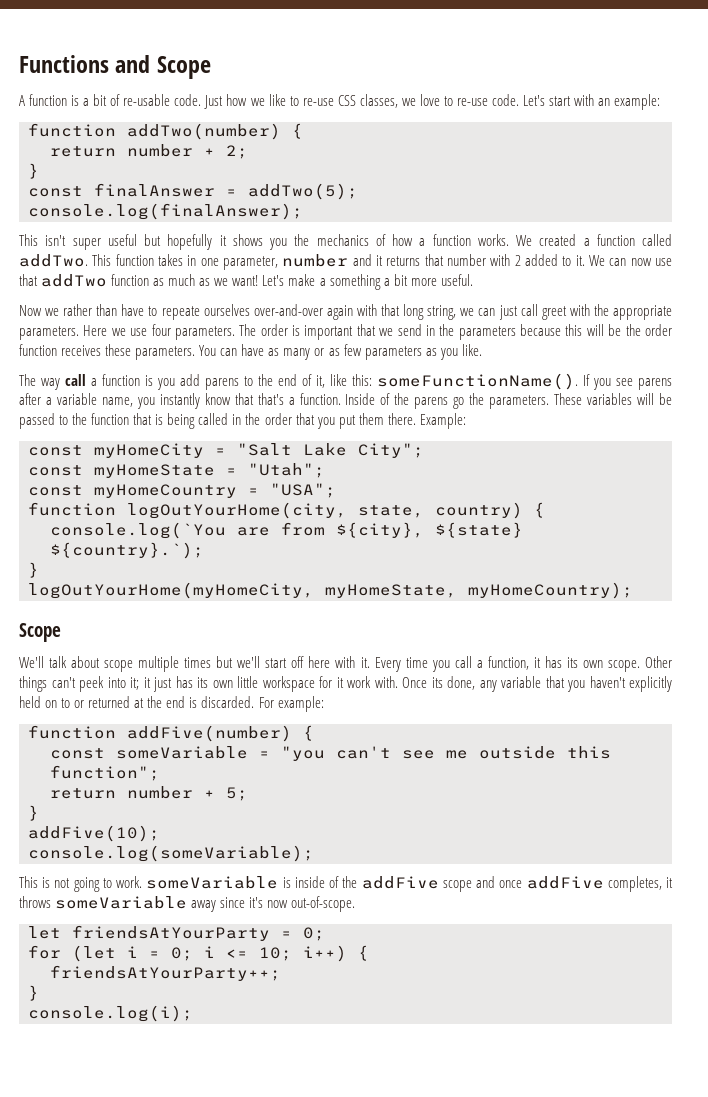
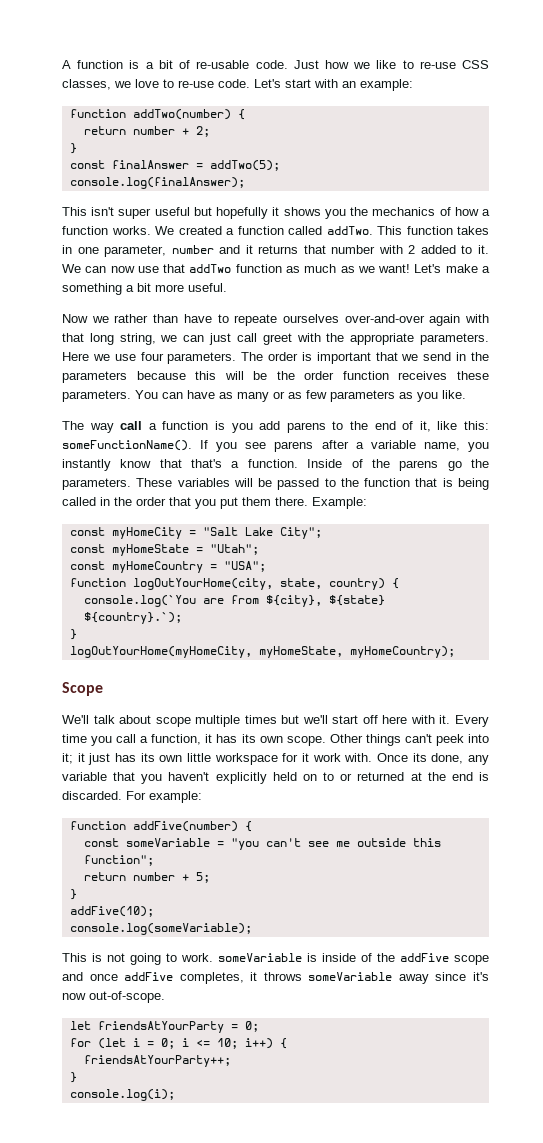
- Functions and Scope

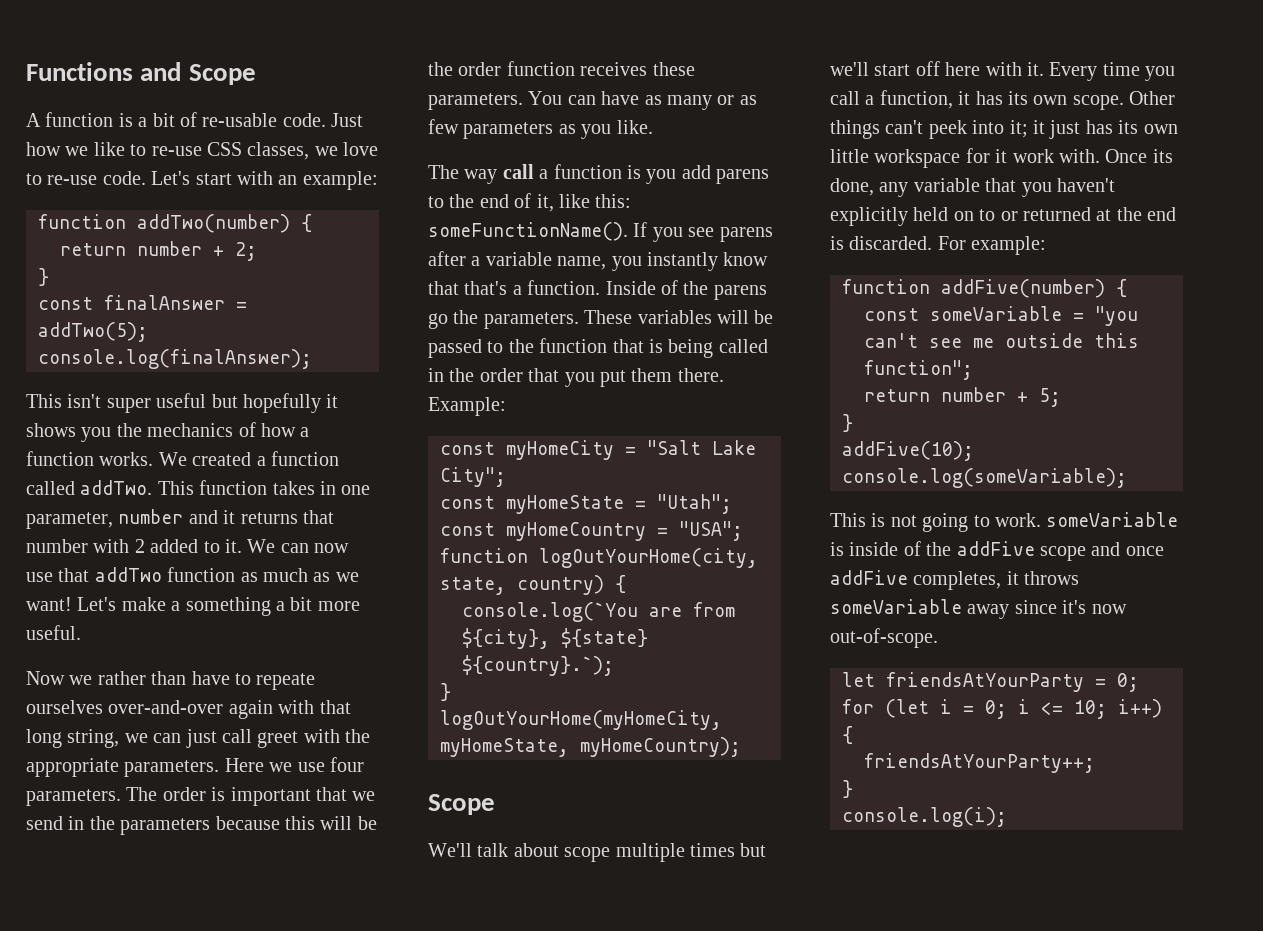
+ Functions and Scope

